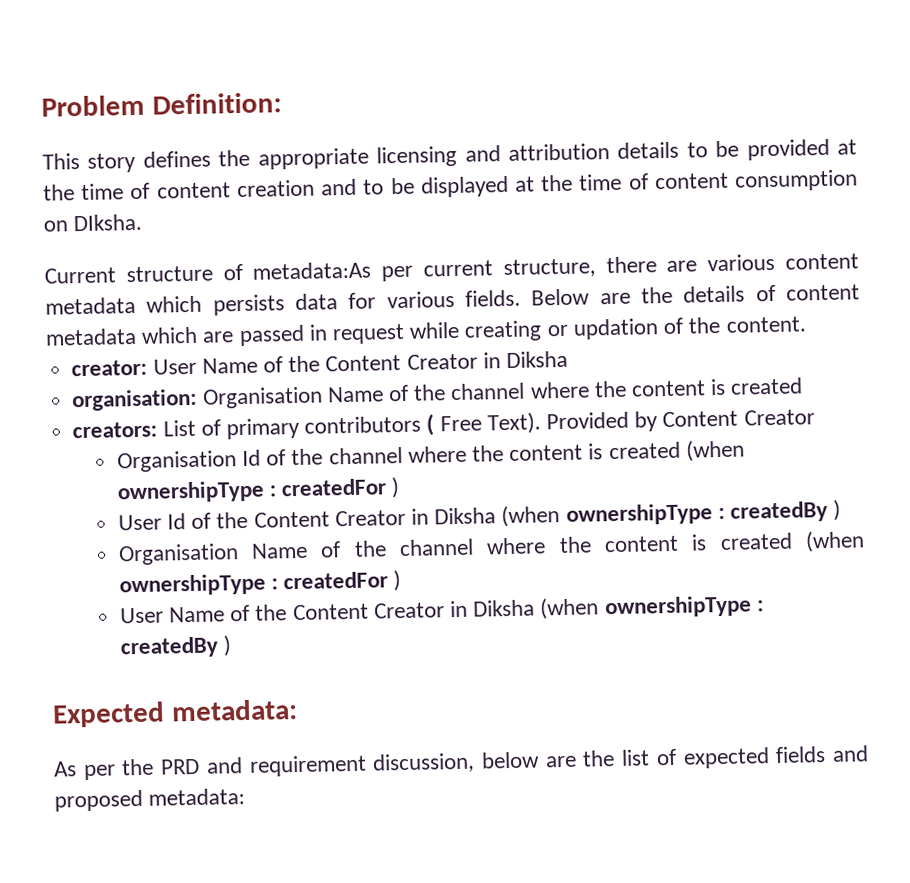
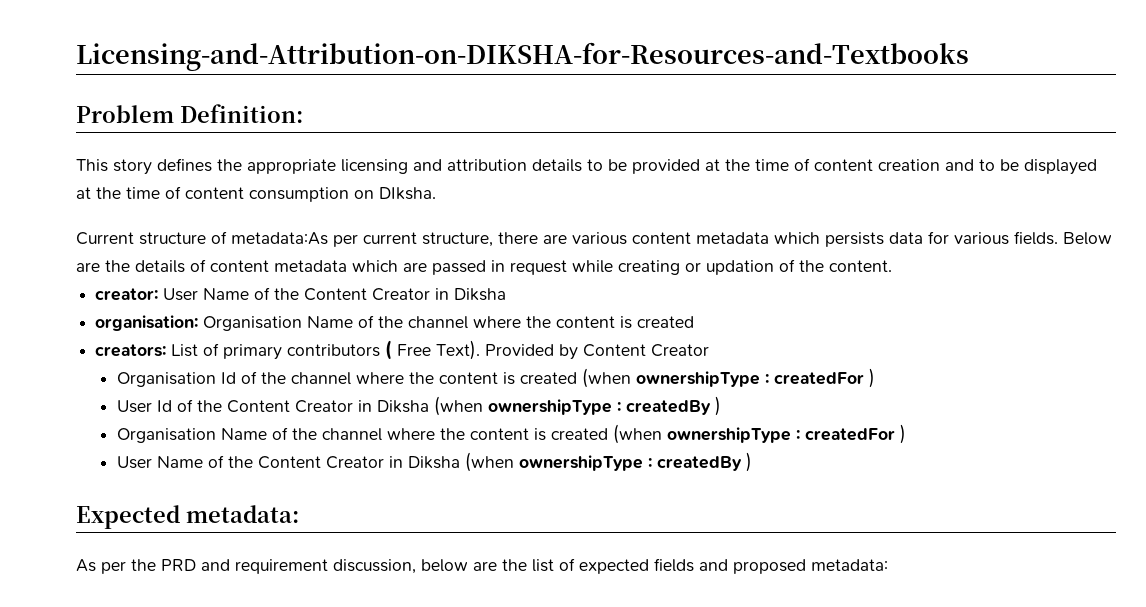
+ Licensing-and-Attribution-on-DIKSHA-for-Resources-and-Textbooks

